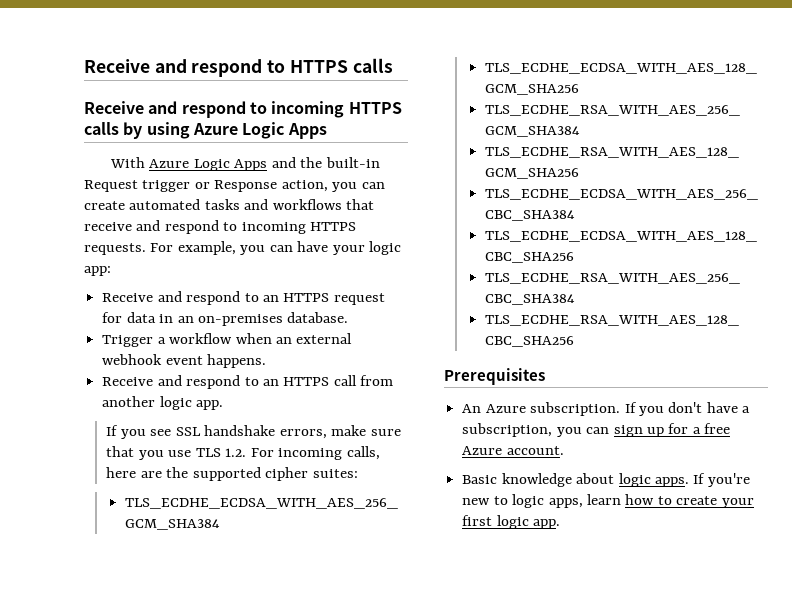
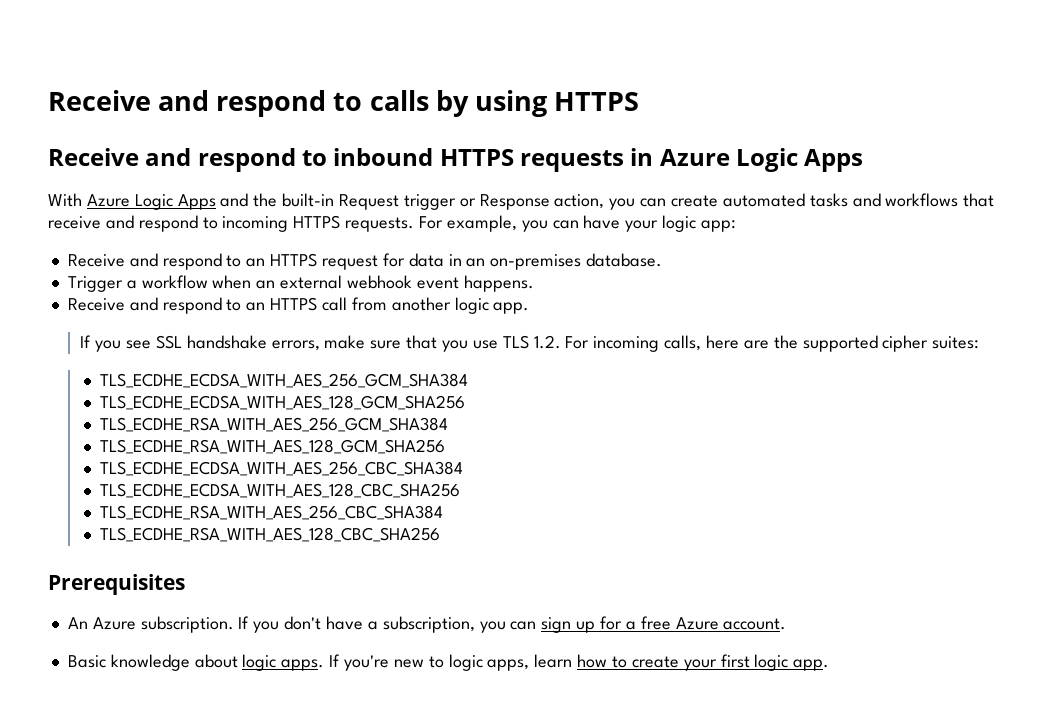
- Receive and respond to HTTPS calls
- Receive and respond to incoming HTTPS calls by using Azure Logic Apps
+ Receive and respond to calls by using HTTPS
+ Receive and respond to inbound HTTPS requests in Azure Logic Apps

